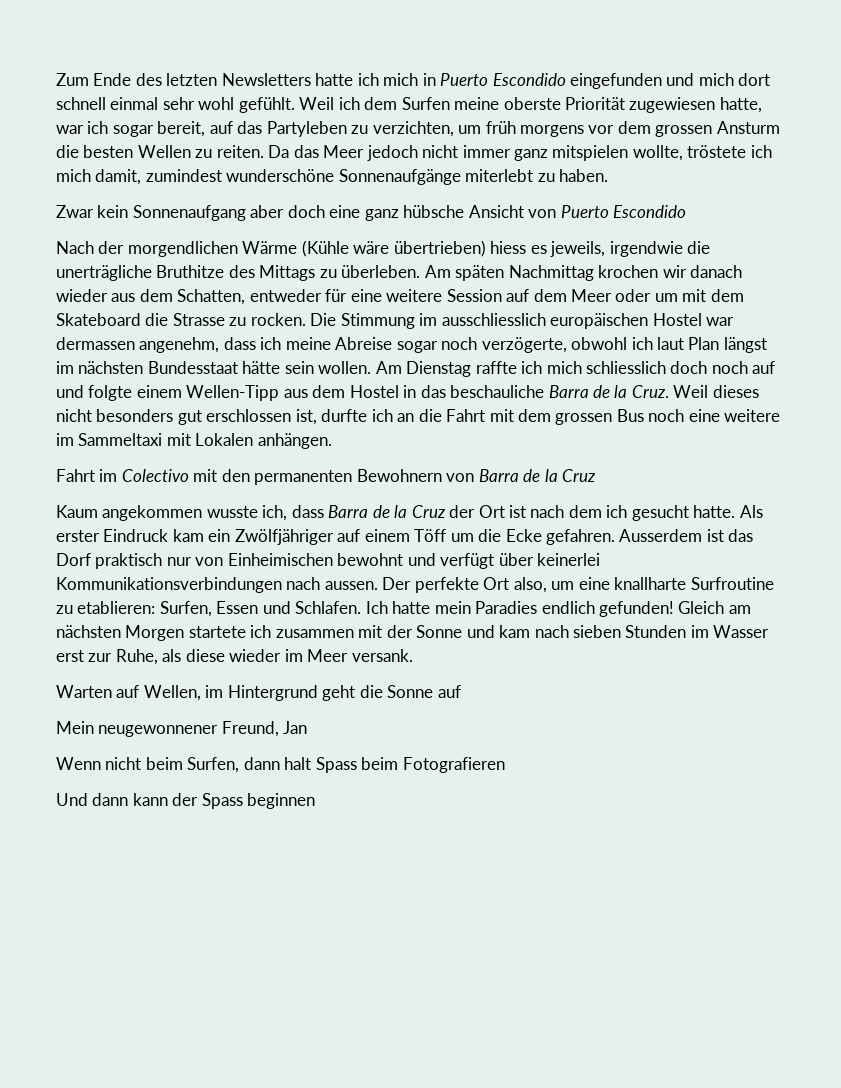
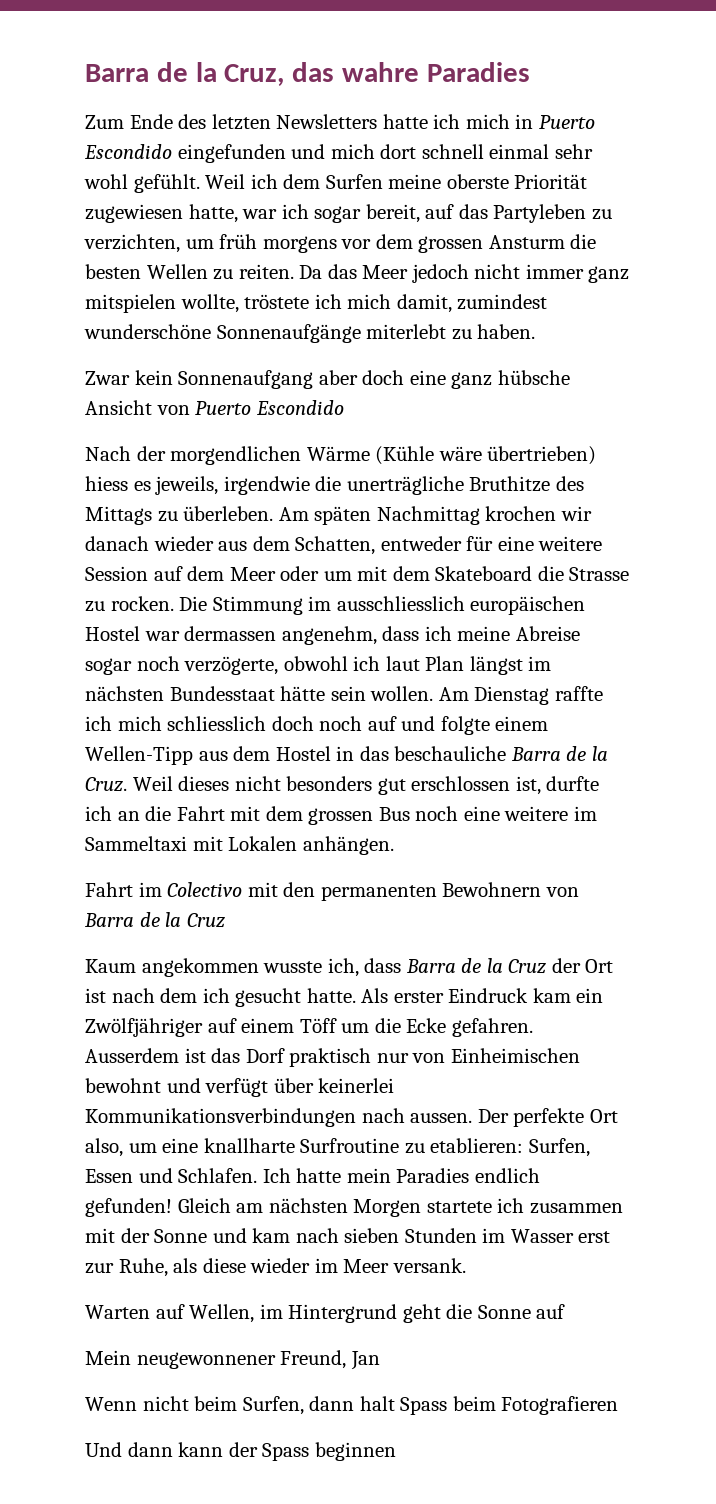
+ Barra de la Cruz, das wahre Paradies

